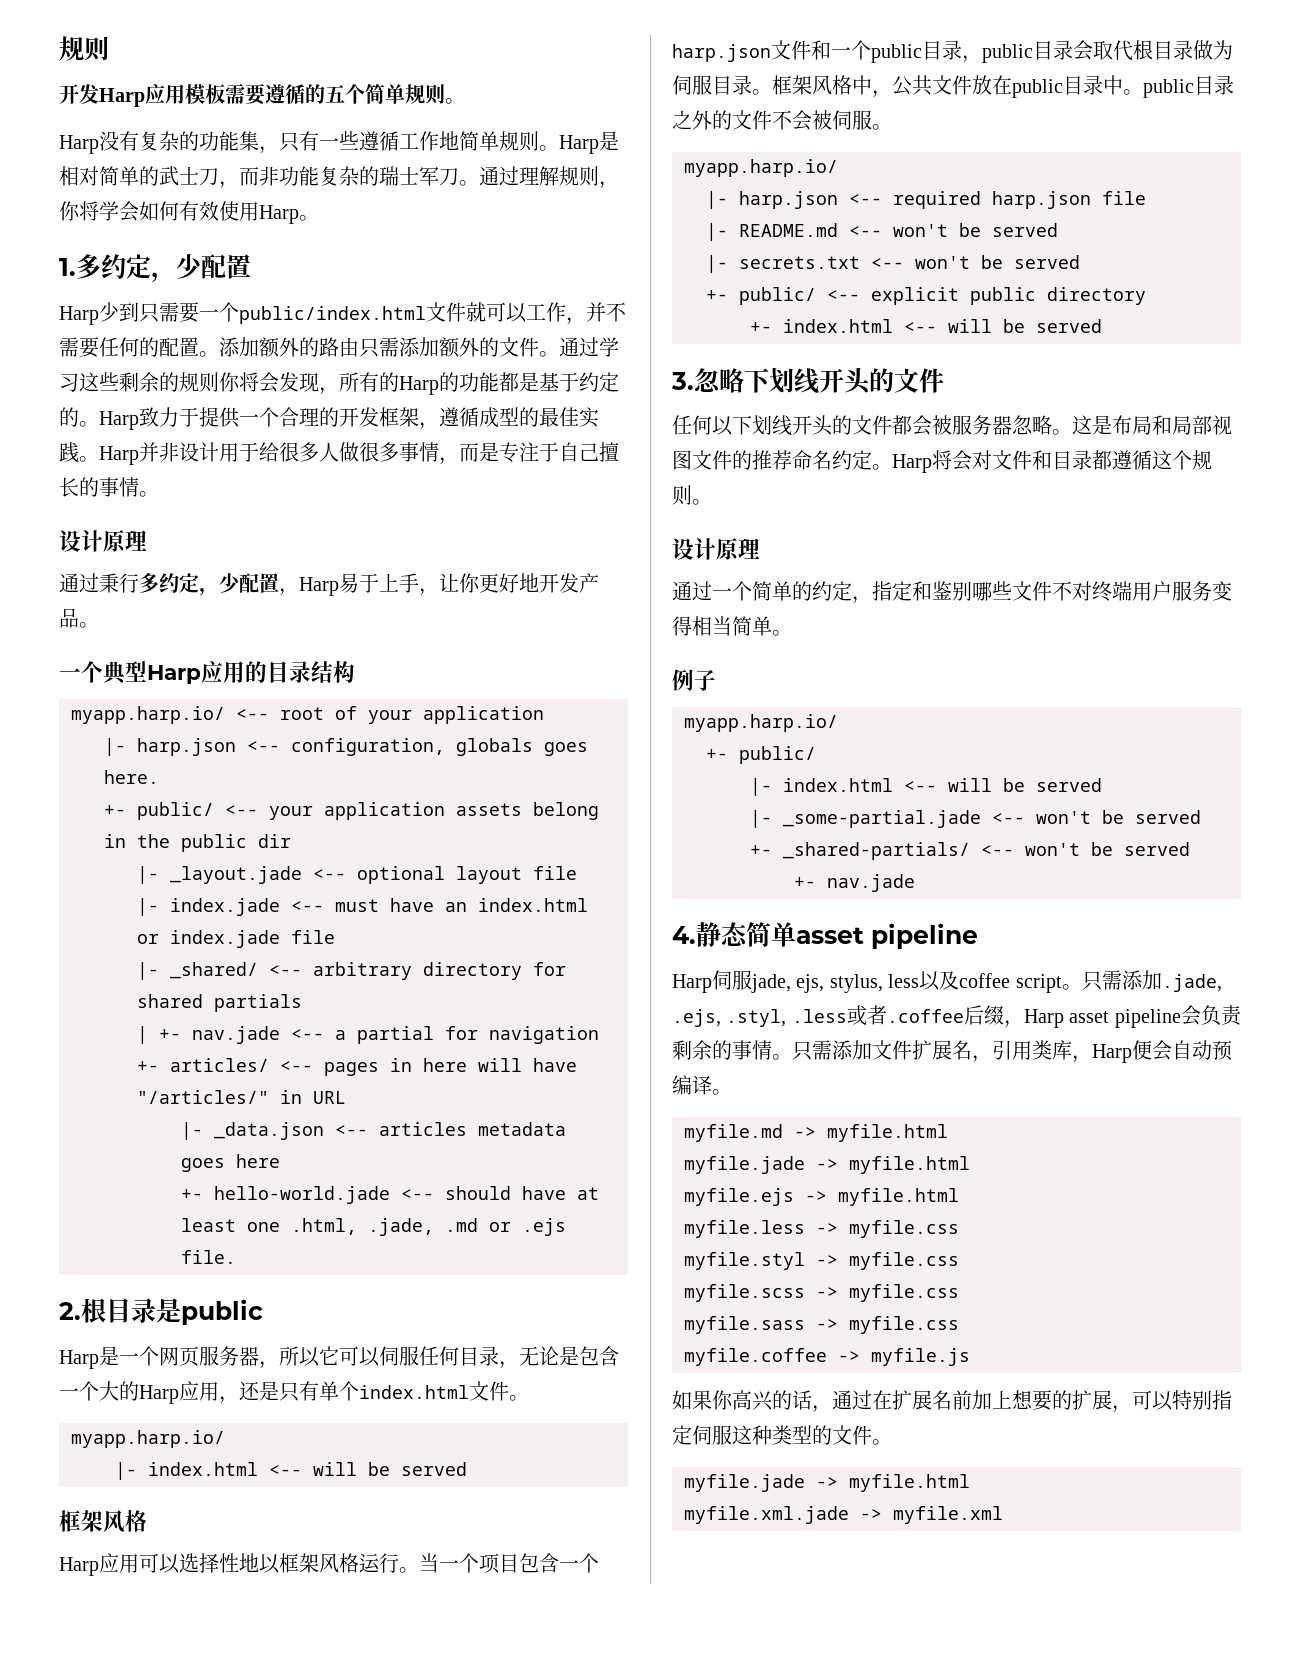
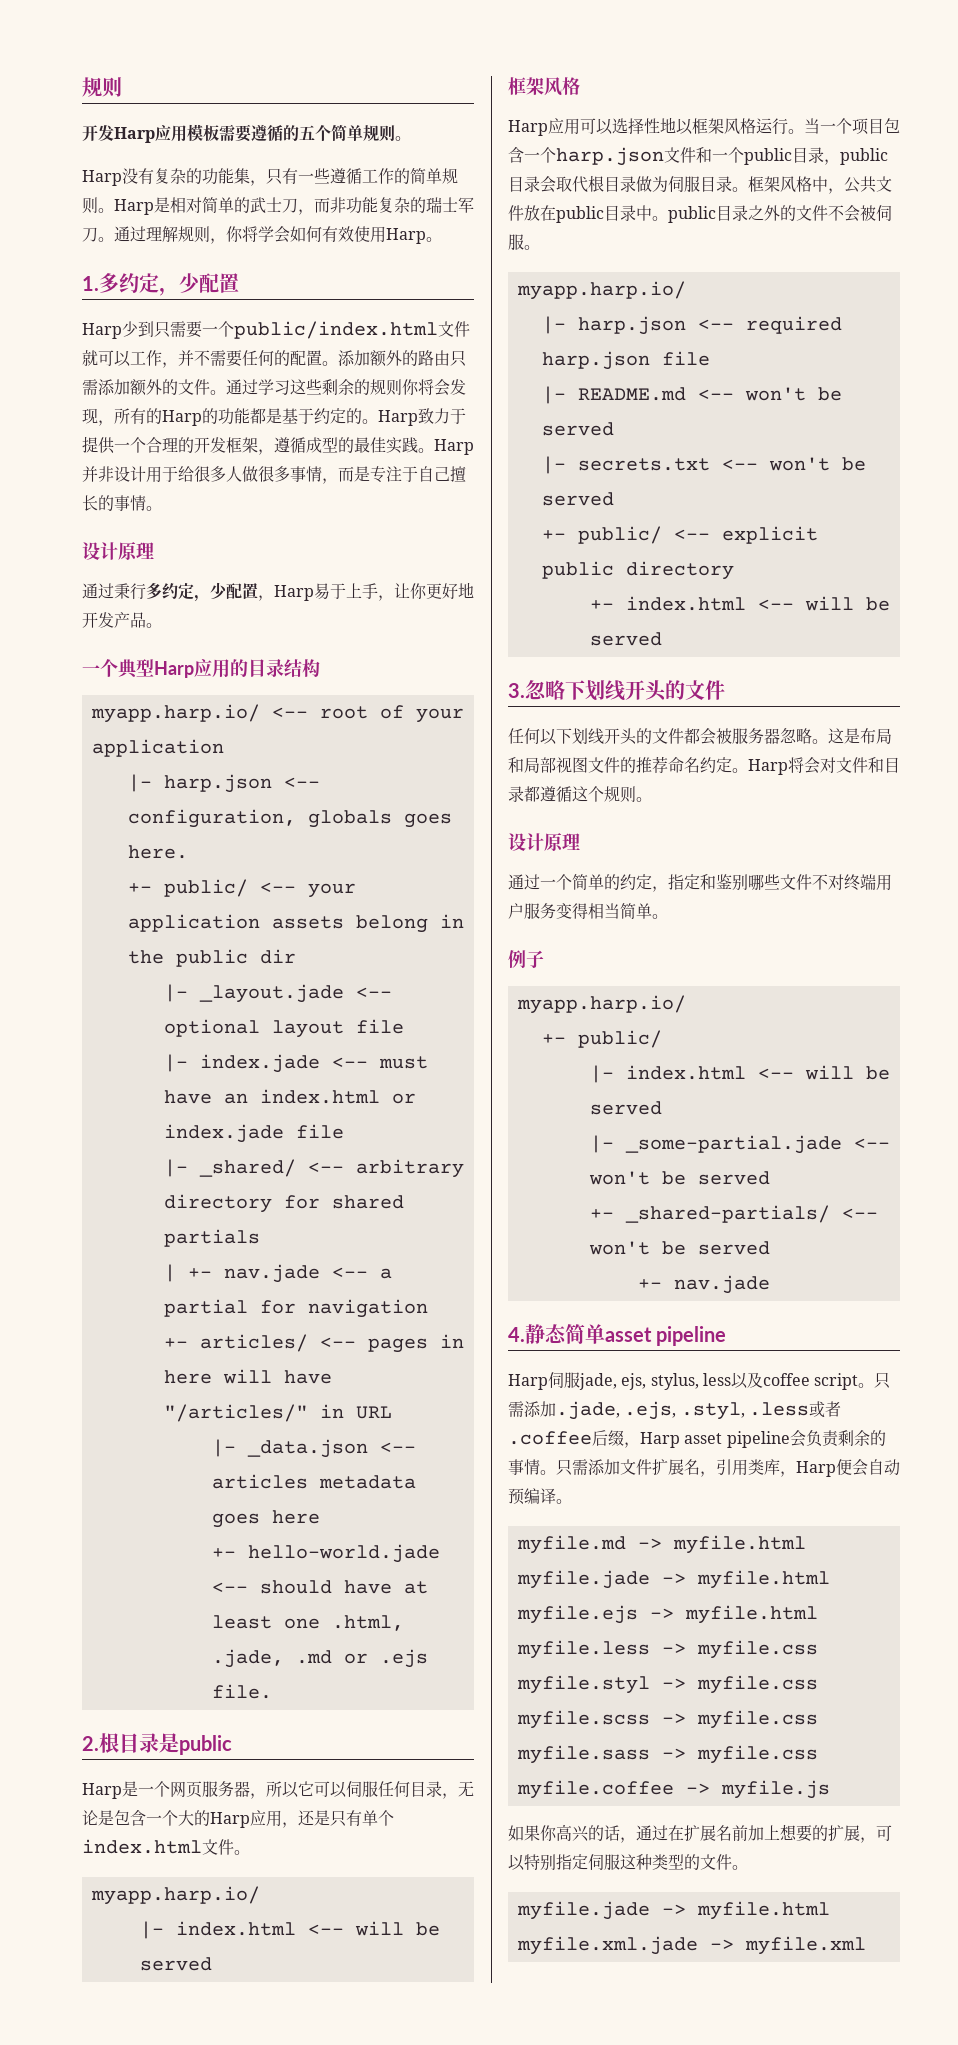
- Harp没有复杂的功能集，只有一些遵循工作地简单规则。
+ Harp没有复杂的功能集，只有一些遵循工作的简单规则。

